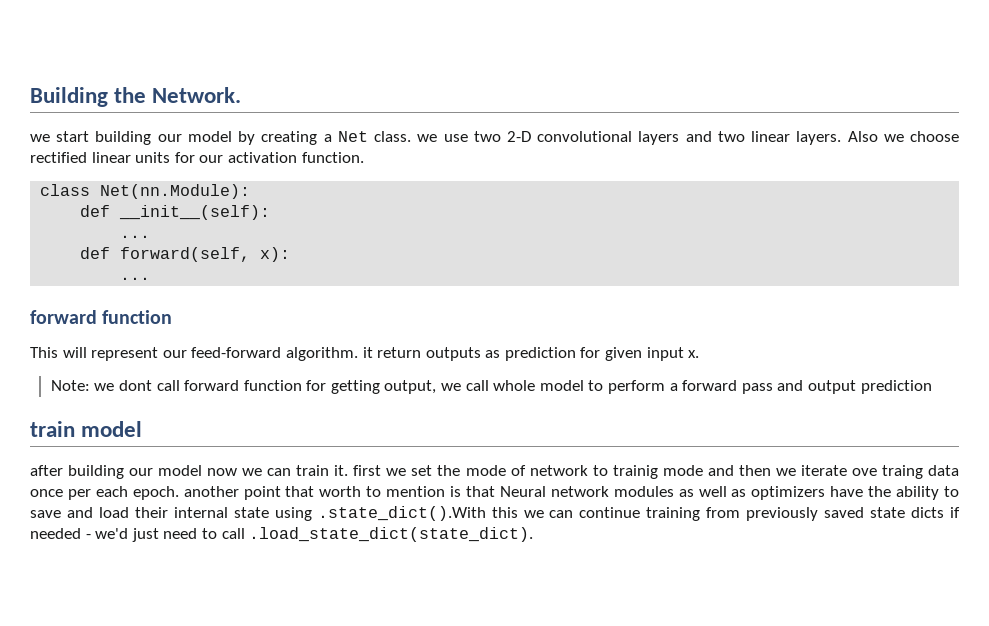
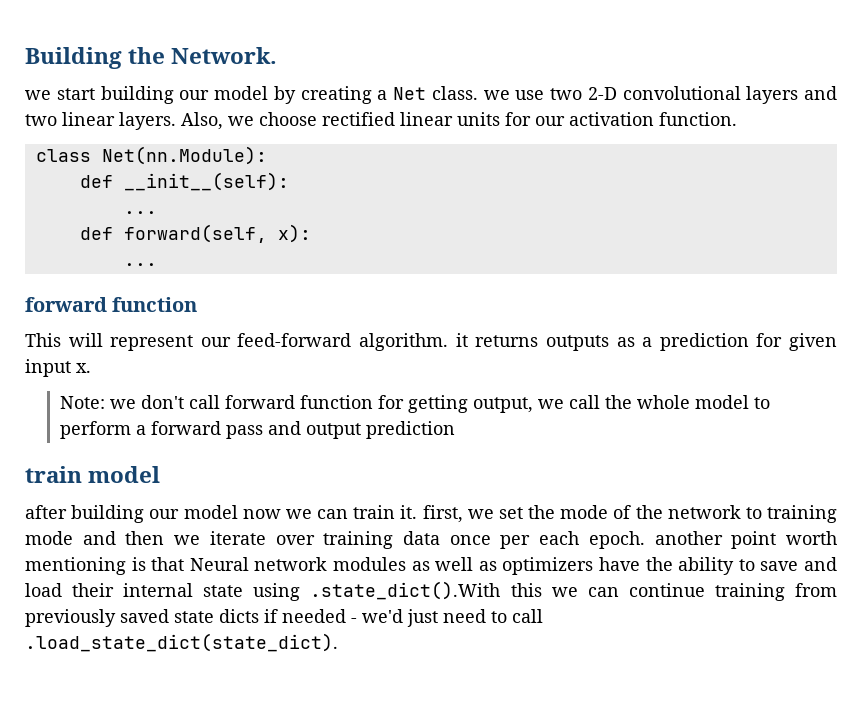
- Also we choose rectified linear units for our activation function.
+ Also, we choose rectified linear units for our activation function.
- This will represent our feed-forward algorithm. it return outputs as prediction for given input x.
+ This will represent our feed-forward algorithm. it returns outputs as a prediction for given input x.
- Note: we dont call forward function for getting output, we call whole model to perform a forward pass and output prediction
+ Note: we don't call forward function for getting output, we call the whole model to perform a forward pass and output prediction
- after building our model now we can train it. first we set the mode of network to trainig mode and then we iterate ove traing data once per each epoch. another point that worth to mention is that Neural network modules as well as optimizers have the ability to save and load their internal state using .state_dict().With this we can continue training from previously saved state dicts if needed - we'd just need to call .load_state_dict(state_dict).
+ after building our model now we can train it. first, we set the mode of the network to training mode and then we iterate over training data once per each epoch. another point worth mentioning is that Neural network modules as well as optimizers have the ability to save and load their internal state using .state_dict().With this we can continue training from previously saved state dicts if needed - we'd just need to call .load_state_dict(state_dict).

